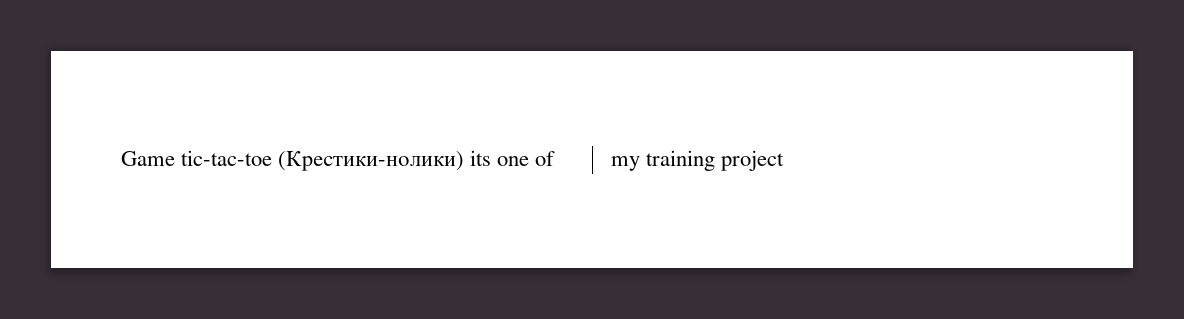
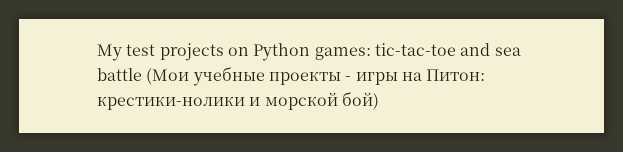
- Game tic-tac-toe (Крестики-нолики) its one of my training project
+ My test projects on Python games: tic-tac-toe and sea battle (Мои учебные проекты - игры на Питон: крестики-нолики и морской бой)

